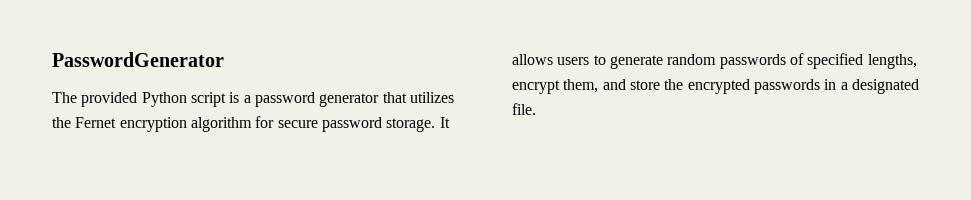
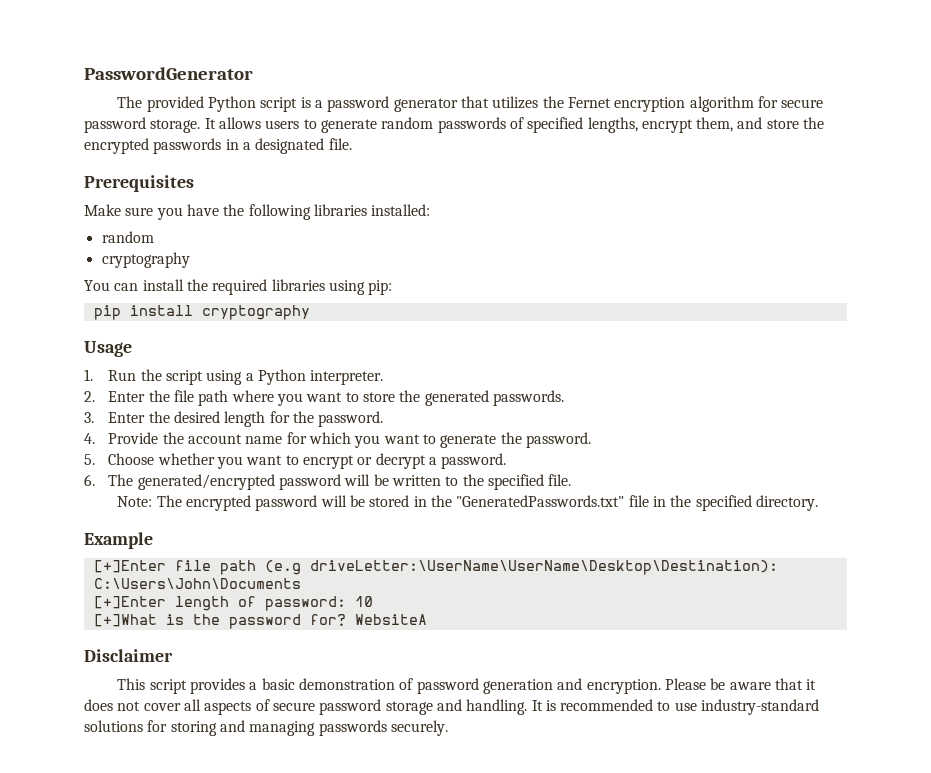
+ Prerequisites
+ Make sure you have the following libraries installed:
+ random
+ cryptography
+ You can install the required libraries using pip:
+ pip install cryptography
+ Usage
+ 1. Run the script using a Python interpreter.
+ 2. Enter the file path where you want to store the generated passwords.
+ 3. Enter the desired length for the password.
+ 4. Provide the account name for which you want to generate the password.
+ 5. Choose whether you want to encrypt or decrypt a password.
+ 6. The generated/encrypted password will be written to the specified file.
+ Note: The encrypted password will be stored in the "GeneratedPasswords.txt" file in the specified directory.
+ Example
+ [+]Enter file path (e.g driveLetter:\UserName\UserName\Desktop\Destination): C:\Users\John\Documents
+ [+]Enter length of password: 10
+ [+]What is the password for? WebsiteA
+ Disclaimer
+ This script provides a basic demonstration of password generation and encryption. Please be aware that it does not cover all aspects of secure password storage and handling. It is recommended to use industry-standard solutions for storing and managing passwords securely.

